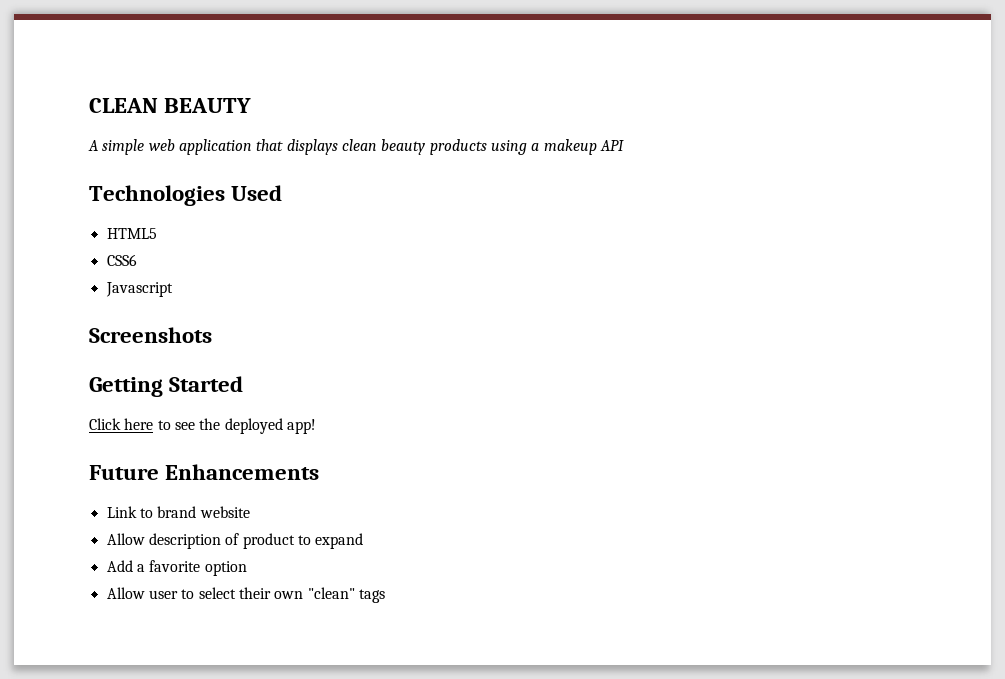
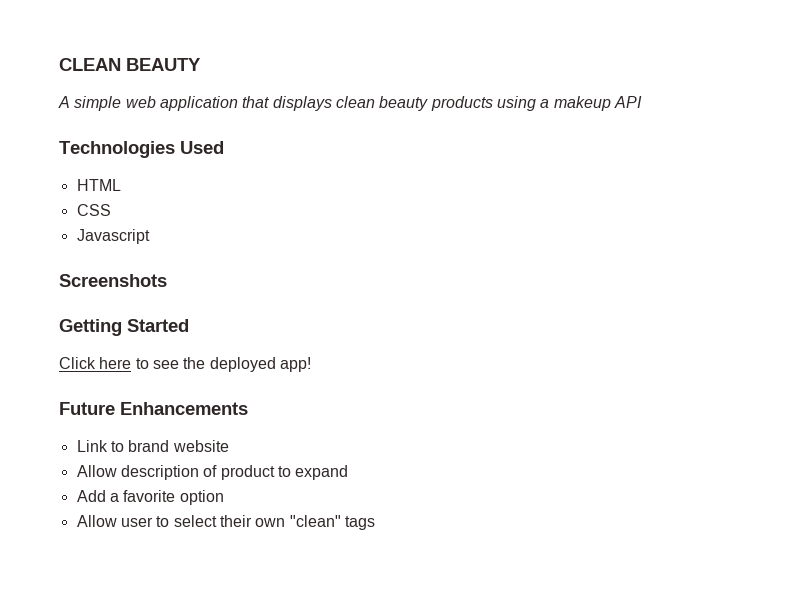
- HTML5
- CSS6
+ HTML
+ CSS

